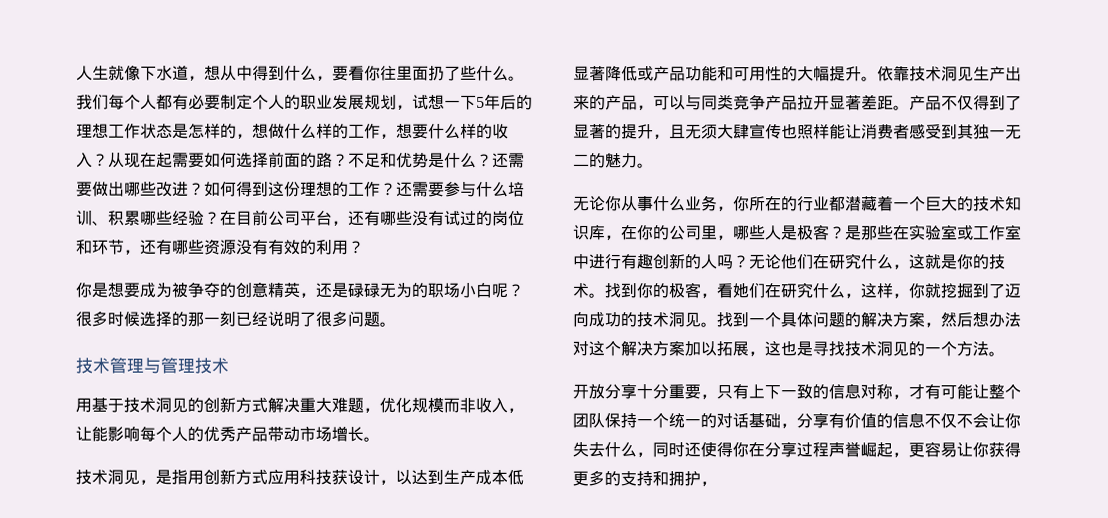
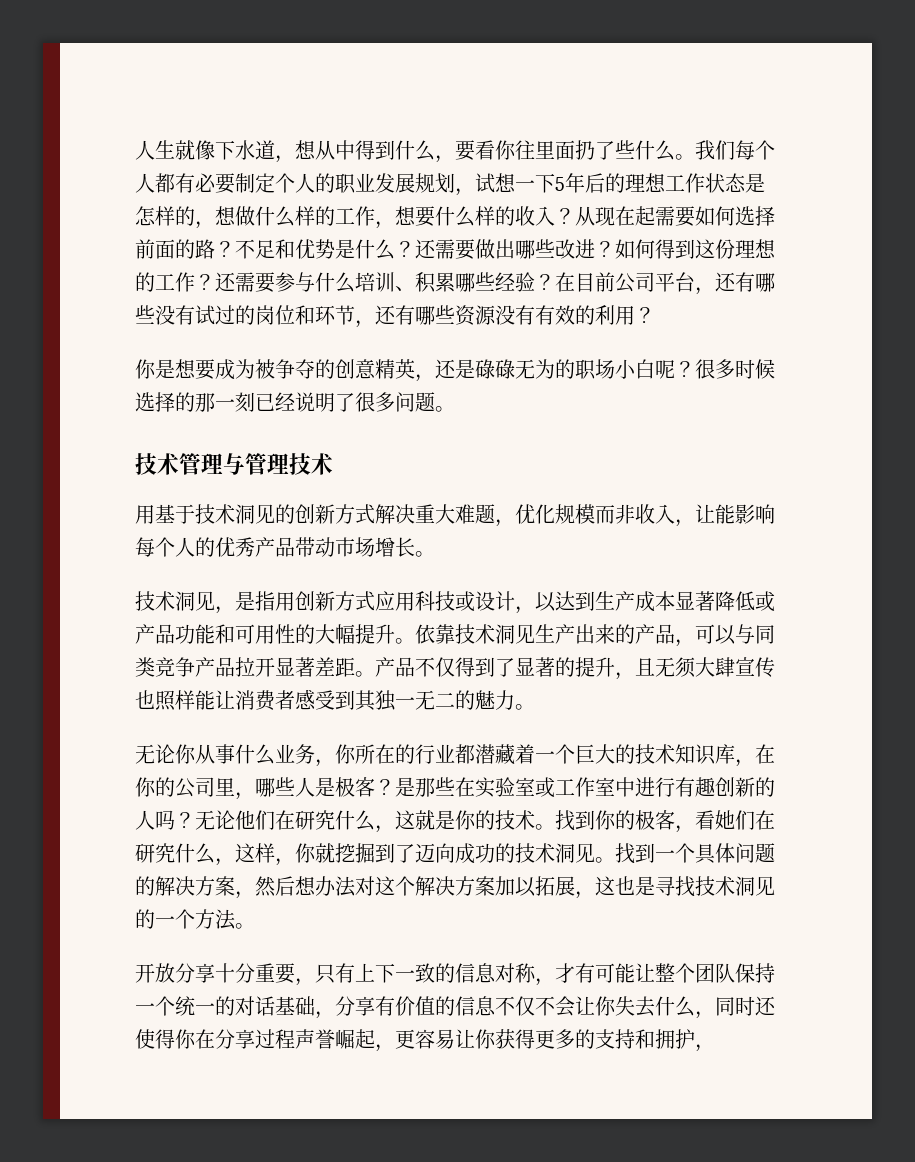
- 技术洞见，是指用创新方式应用科技获设计，以达到生产成本低显著降低或产品功能和可用性的大幅提升。
+ 技术洞见，是指用创新方式应用科技或设计，以达到生产成本显著降低或产品功能和可用性的大幅提升。

